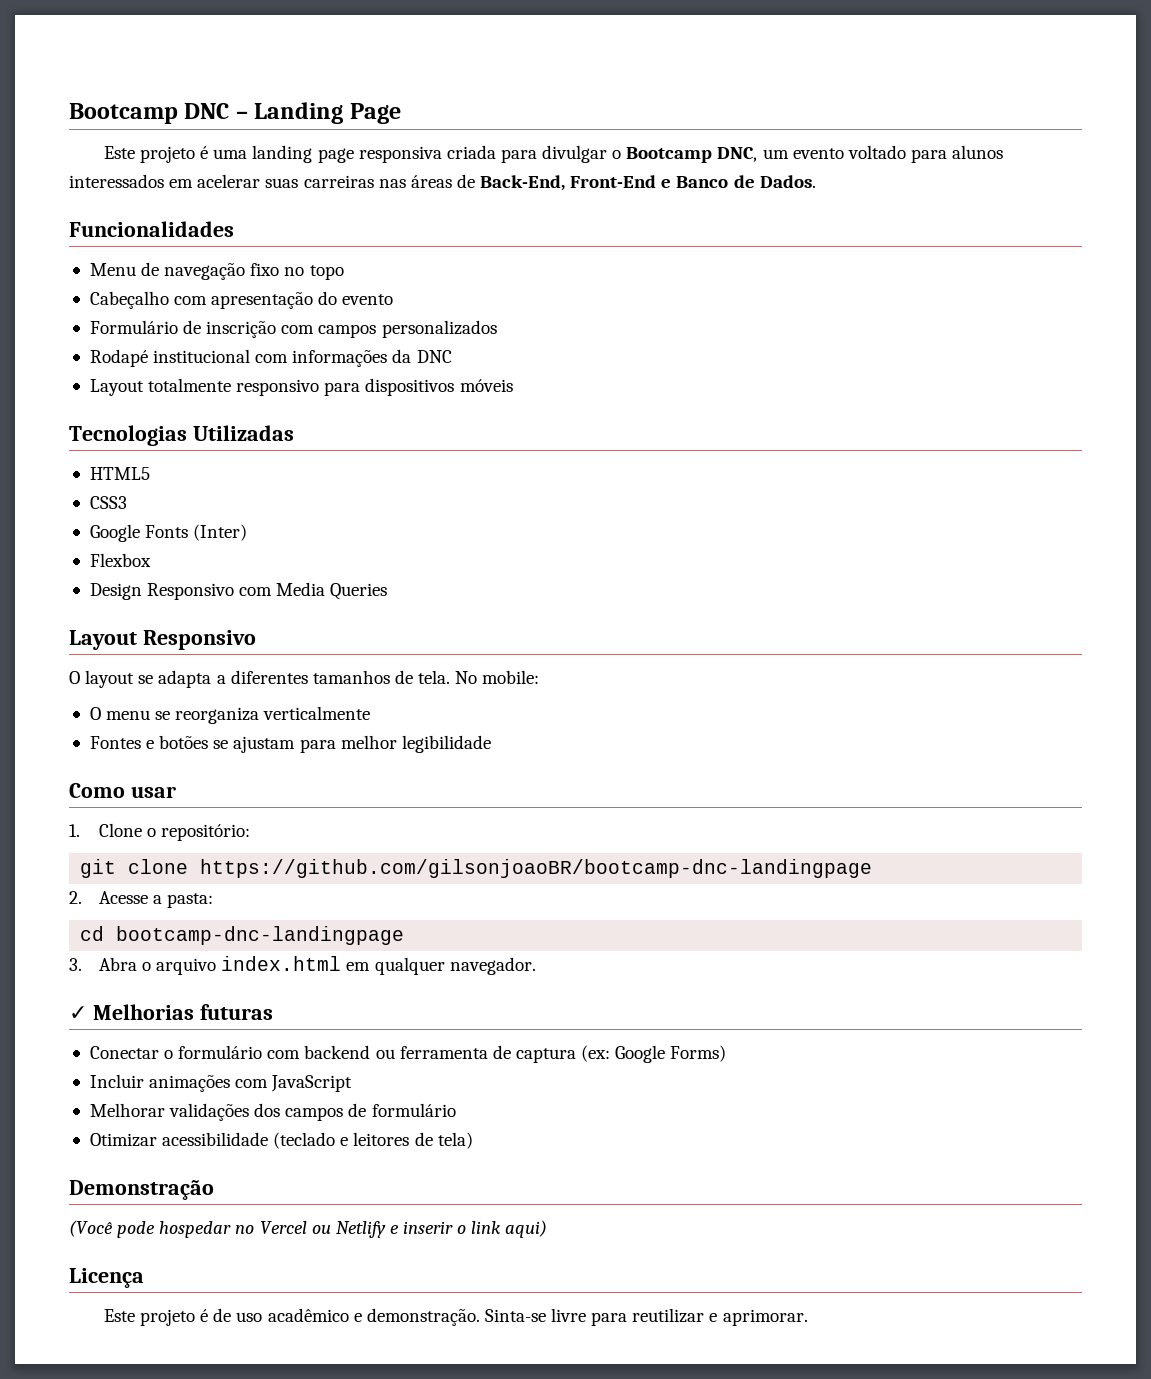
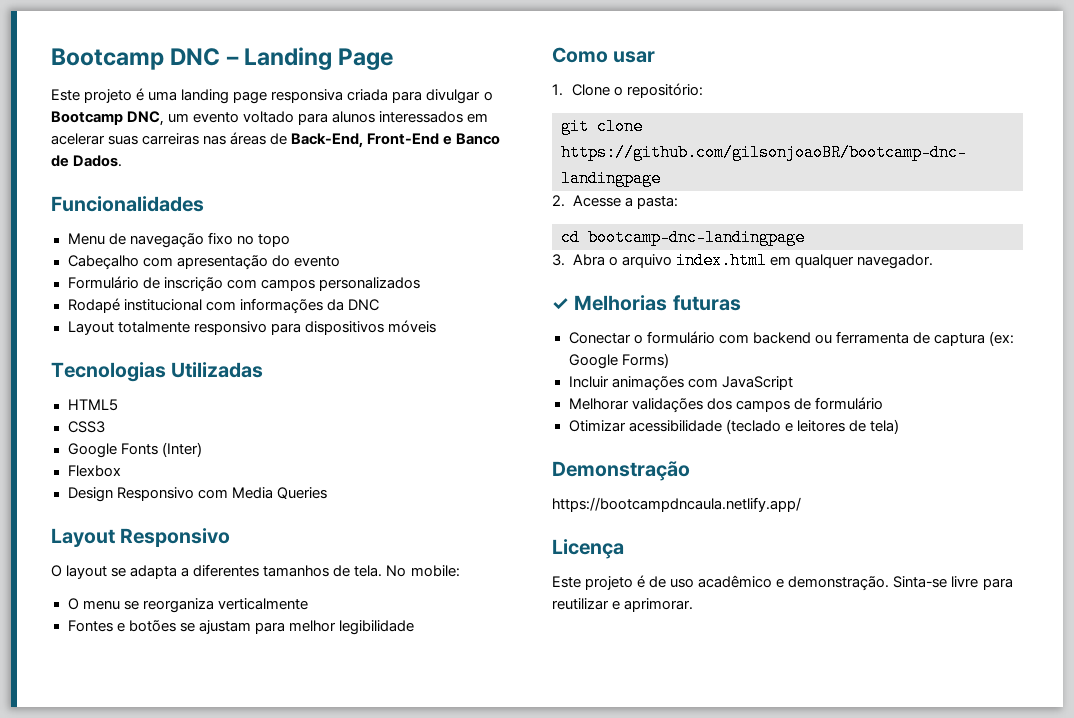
- (Você pode hospedar no Vercel ou Netlify e inserir o link aqui)
+ https://bootcampdncaula.netlify.app/

